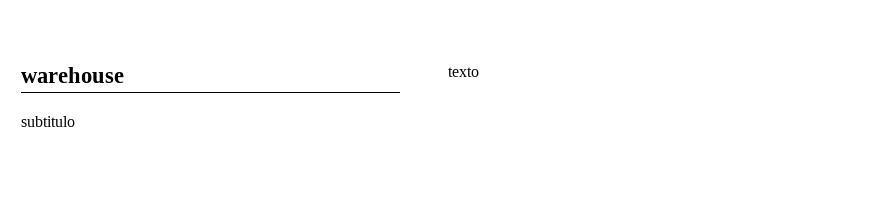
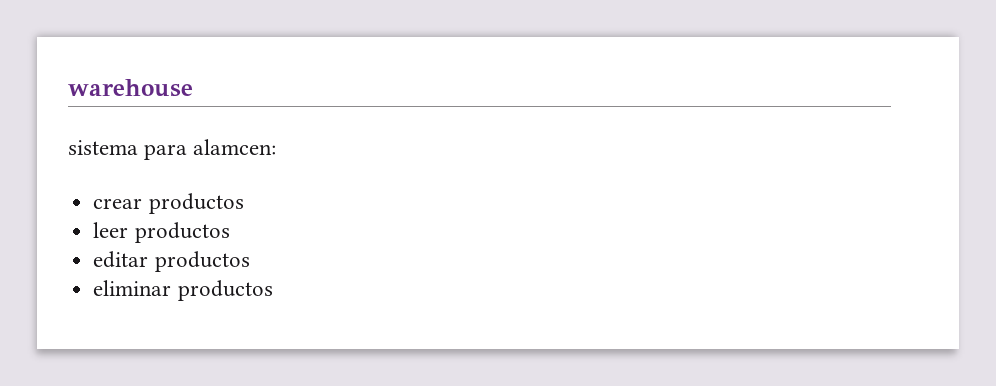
- subtitulo
- texto
+ sistema para alamcen:
+ crear productos
+ leer productos
+ editar productos
+ eliminar productos

